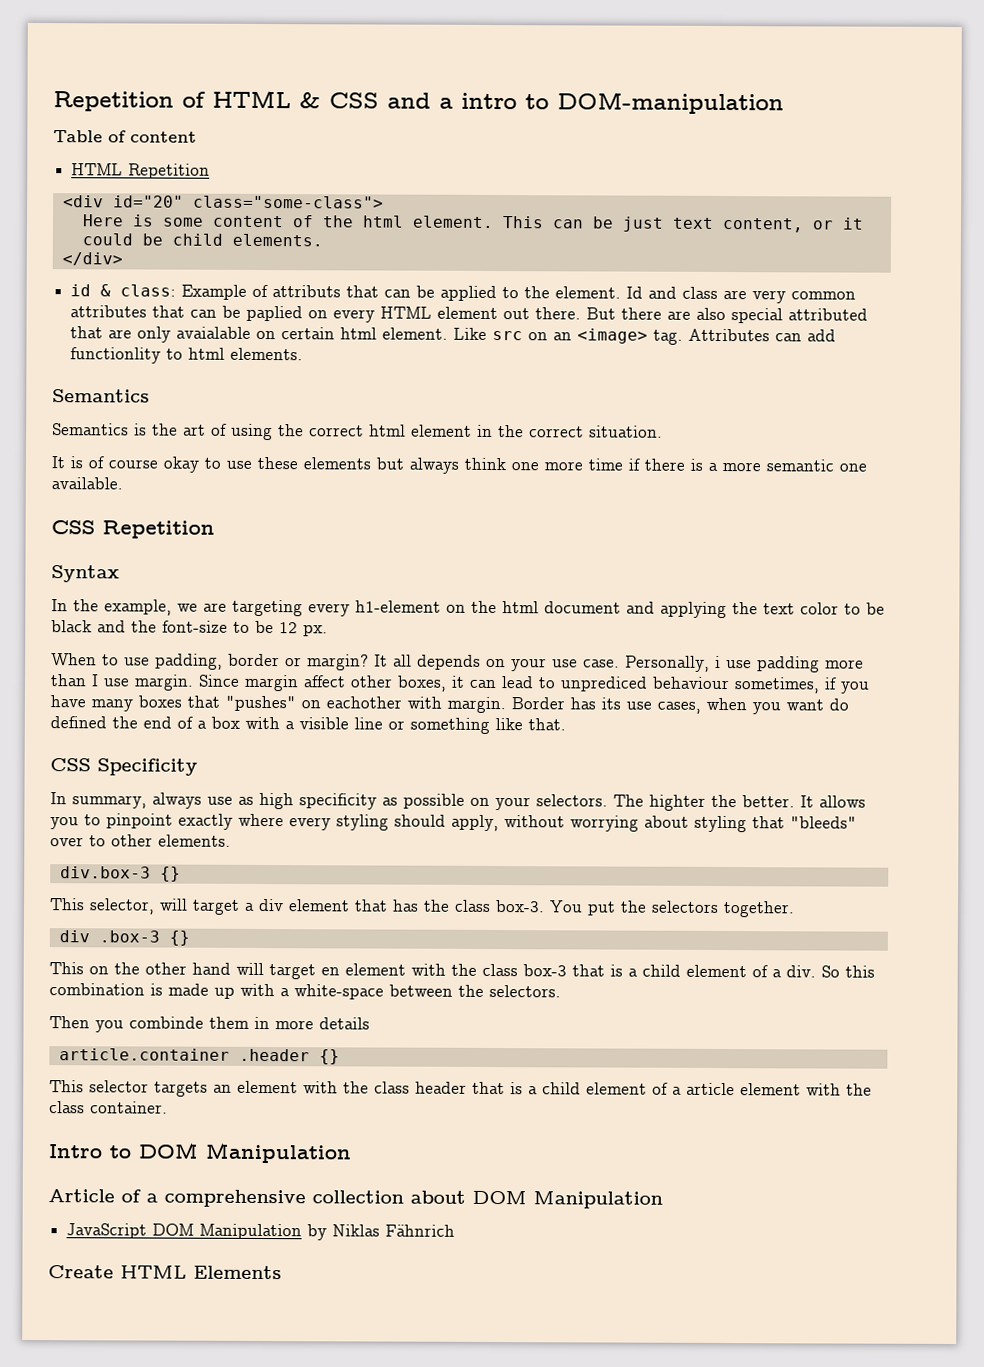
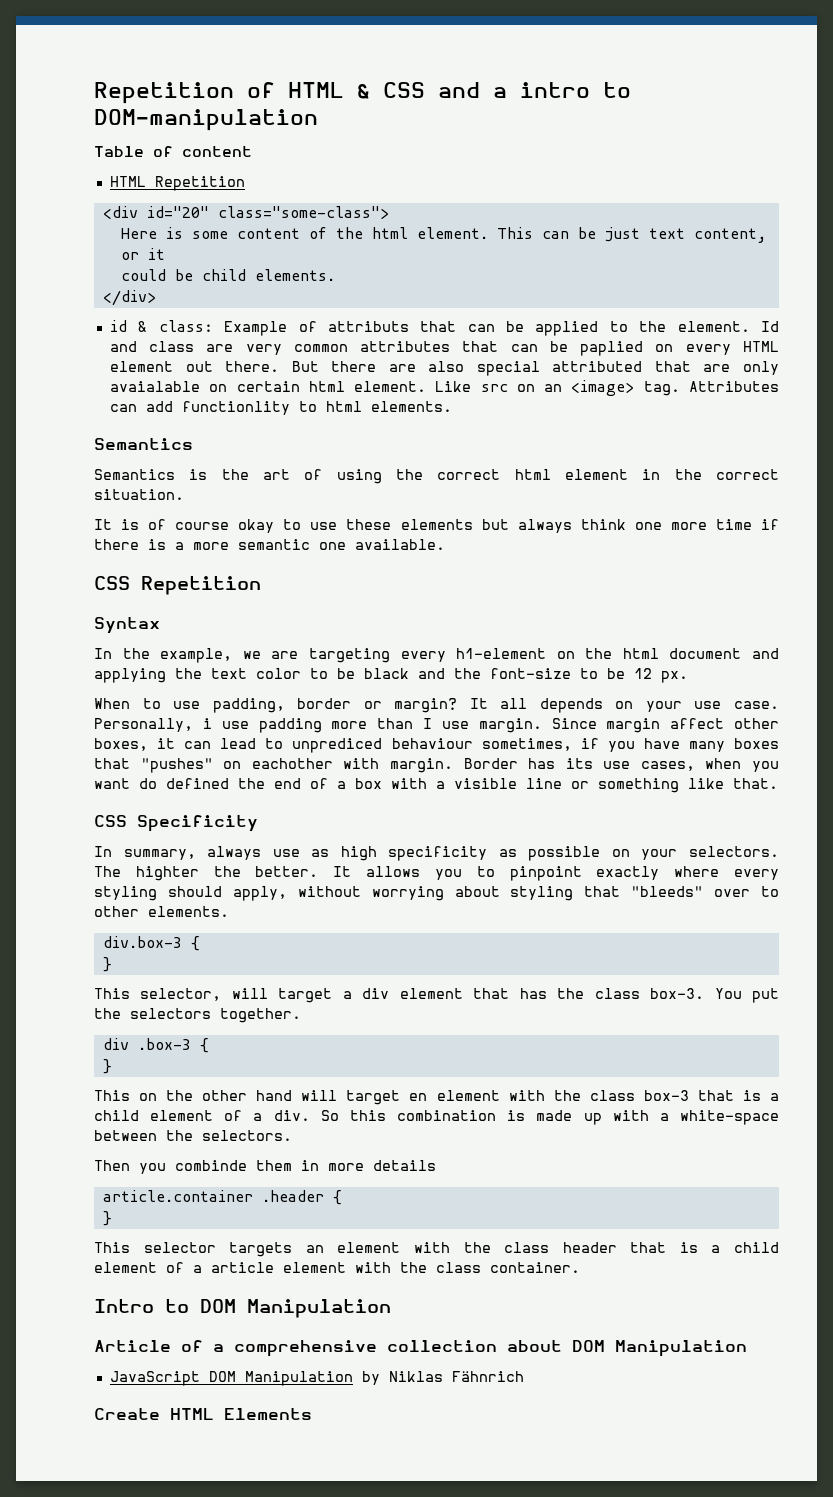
- div.box-3 {}
+ div.box-3 {
+ }
- div .box-3 {}
+ div .box-3 {
+ }
- article.container .header {}
+ article.container .header {
+ }

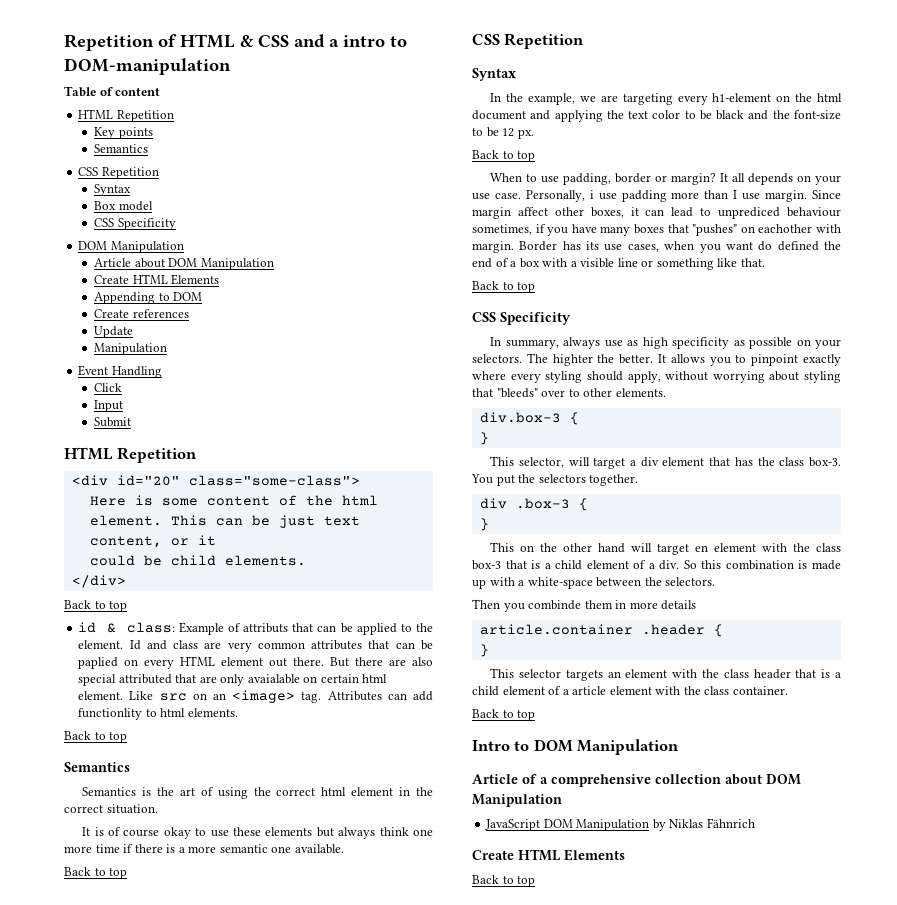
+ Key points
+ Semantics
+ CSS Repetition
+ Syntax
+ Box model
+ CSS Specificity
+ DOM Manipulation
+ Article about DOM Manipulation
+ Create HTML Elements
+ Appending to DOM
+ Create references
+ Update
+ Manipulation
+ Event Handling
+ Click
+ Input
+ Submit
+ HTML Repetition
  </div>
+ Back to top
  Attributes can add functionlity to html elements.
+ Back to top
  It is of course okay to use these elements but always think one more time if there is a more semantic one available.
+ Back to top
  In the example, we are targeting every h1-element on the html document and applying the text color to be black and the font-size to be 12 px.
+ Back to top
  Border has its use cases, when you want do defined the end of a box with a visible line or something like that.
+ Back to top
  This selector targets an element with the class header that is a child element of a article element with the class container.
+ Back to top
  JavaScript DOM Manipulation by Niklas Fähnrich
  Create HTML Elements
+ Back to top

